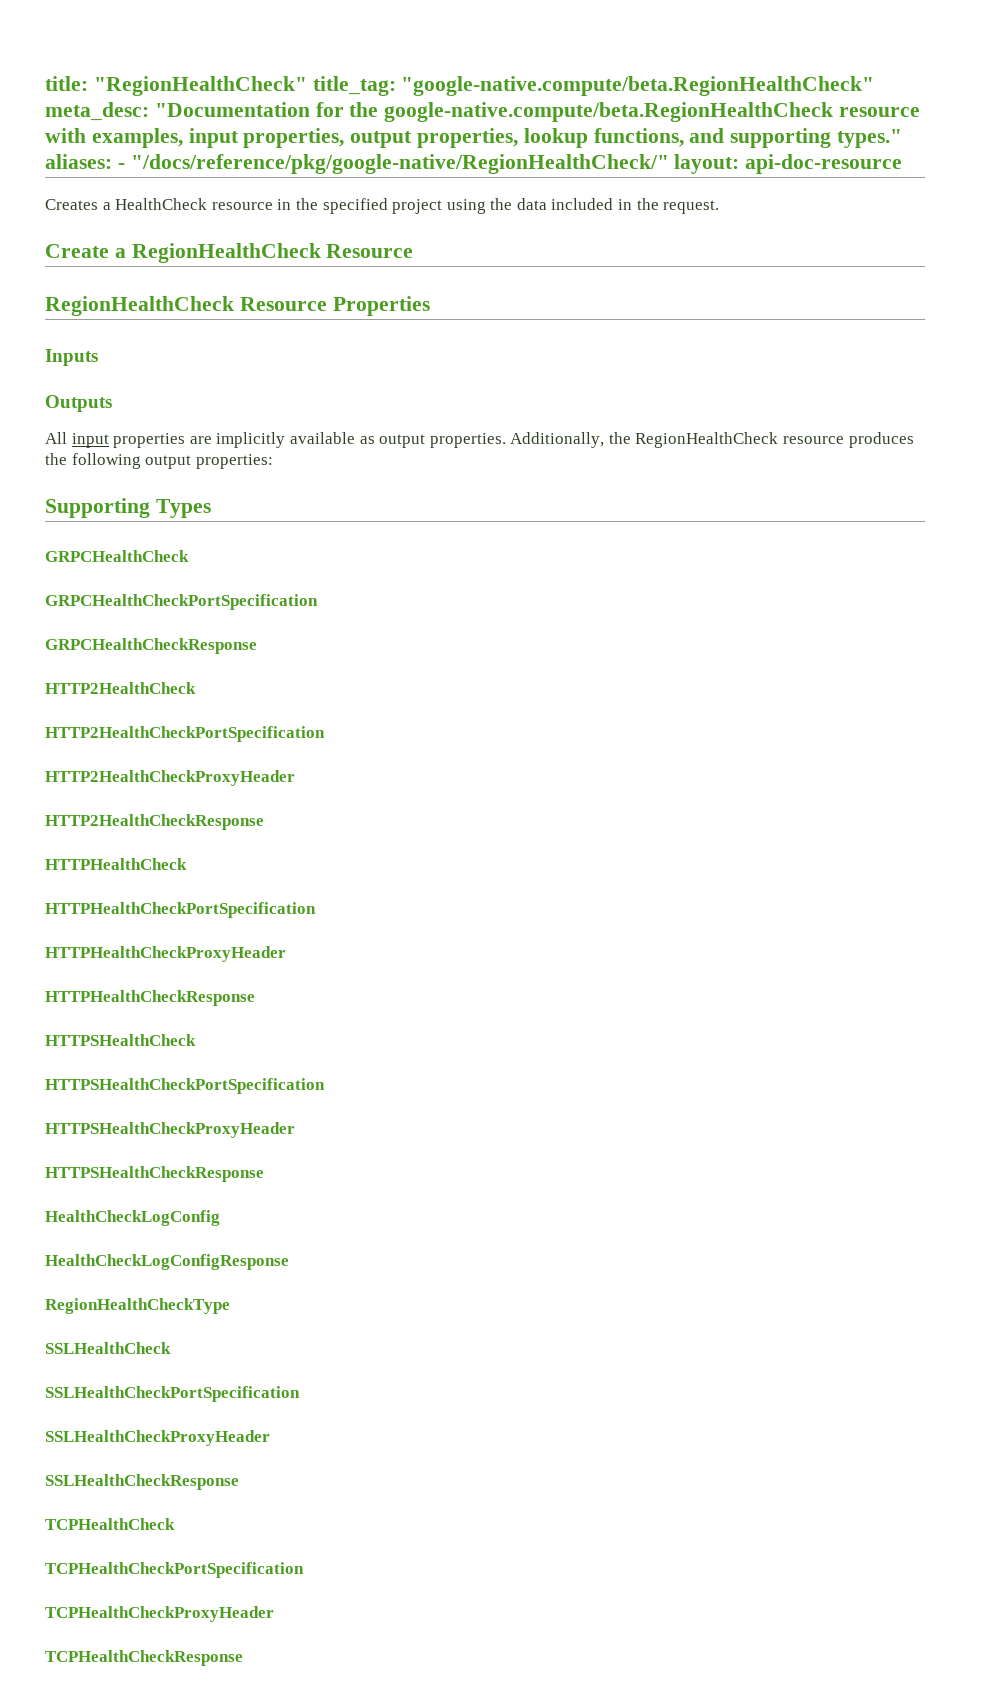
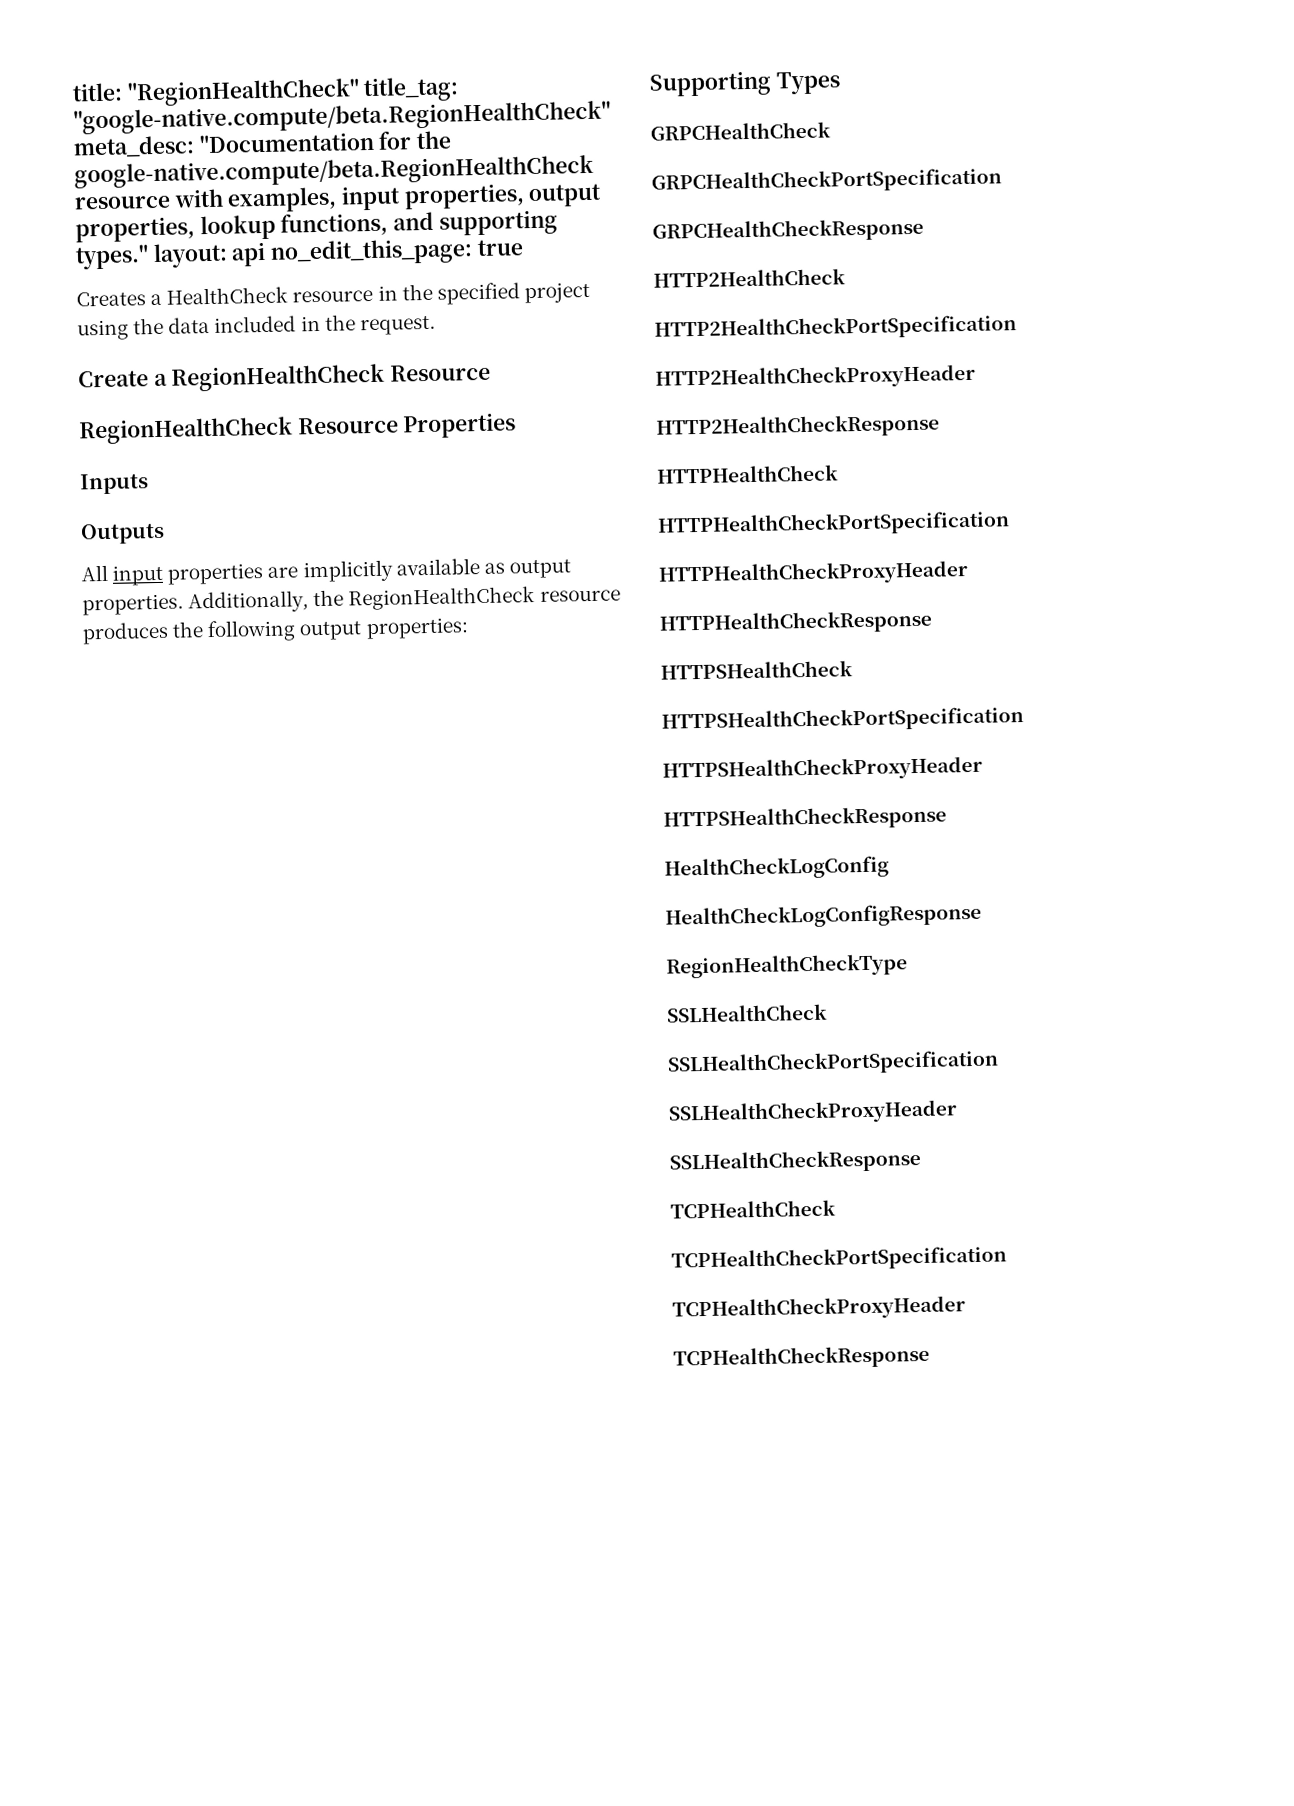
- title: "RegionHealthCheck" title_tag: "google-native.compute/beta.RegionHealthCheck" meta_desc: "Documentation for the google-native.compute/beta.RegionHealthCheck resource with examples, input properties, output properties, lookup functions, and supporting types." aliases: - "/docs/reference/pkg/google-native/RegionHealthCheck/" layout: api-doc-resource
+ title: "RegionHealthCheck" title_tag: "google-native.compute/beta.RegionHealthCheck" meta_desc: "Documentation for the google-native.compute/beta.RegionHealthCheck resource with examples, input properties, output properties, lookup functions, and supporting types." layout: api no_edit_this_page: true

